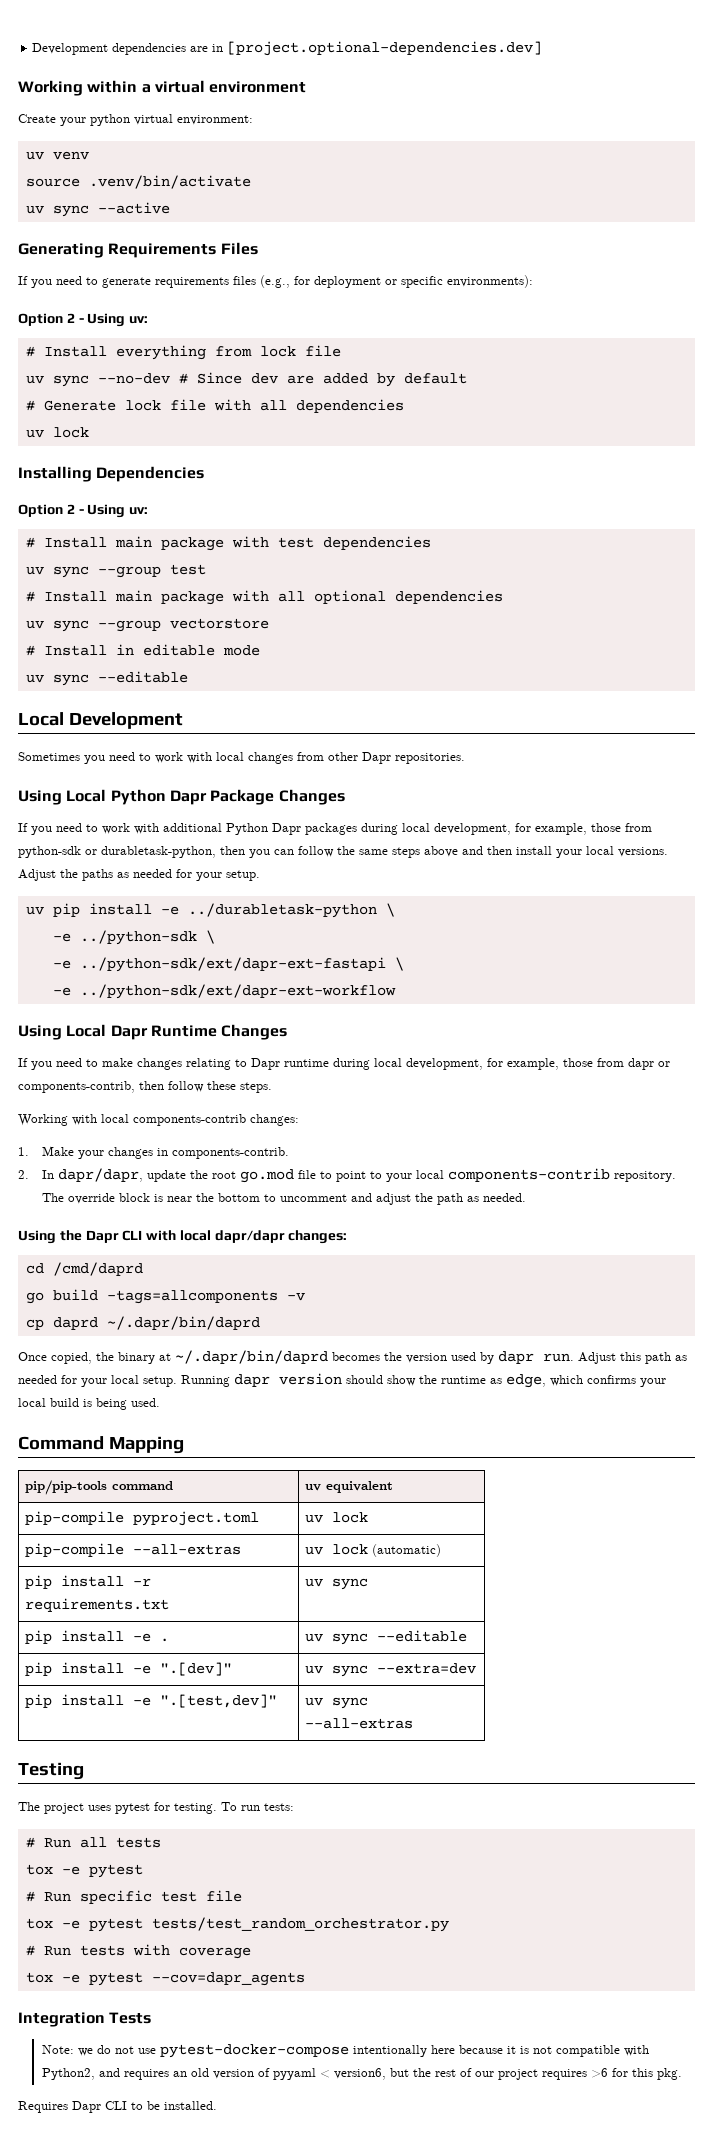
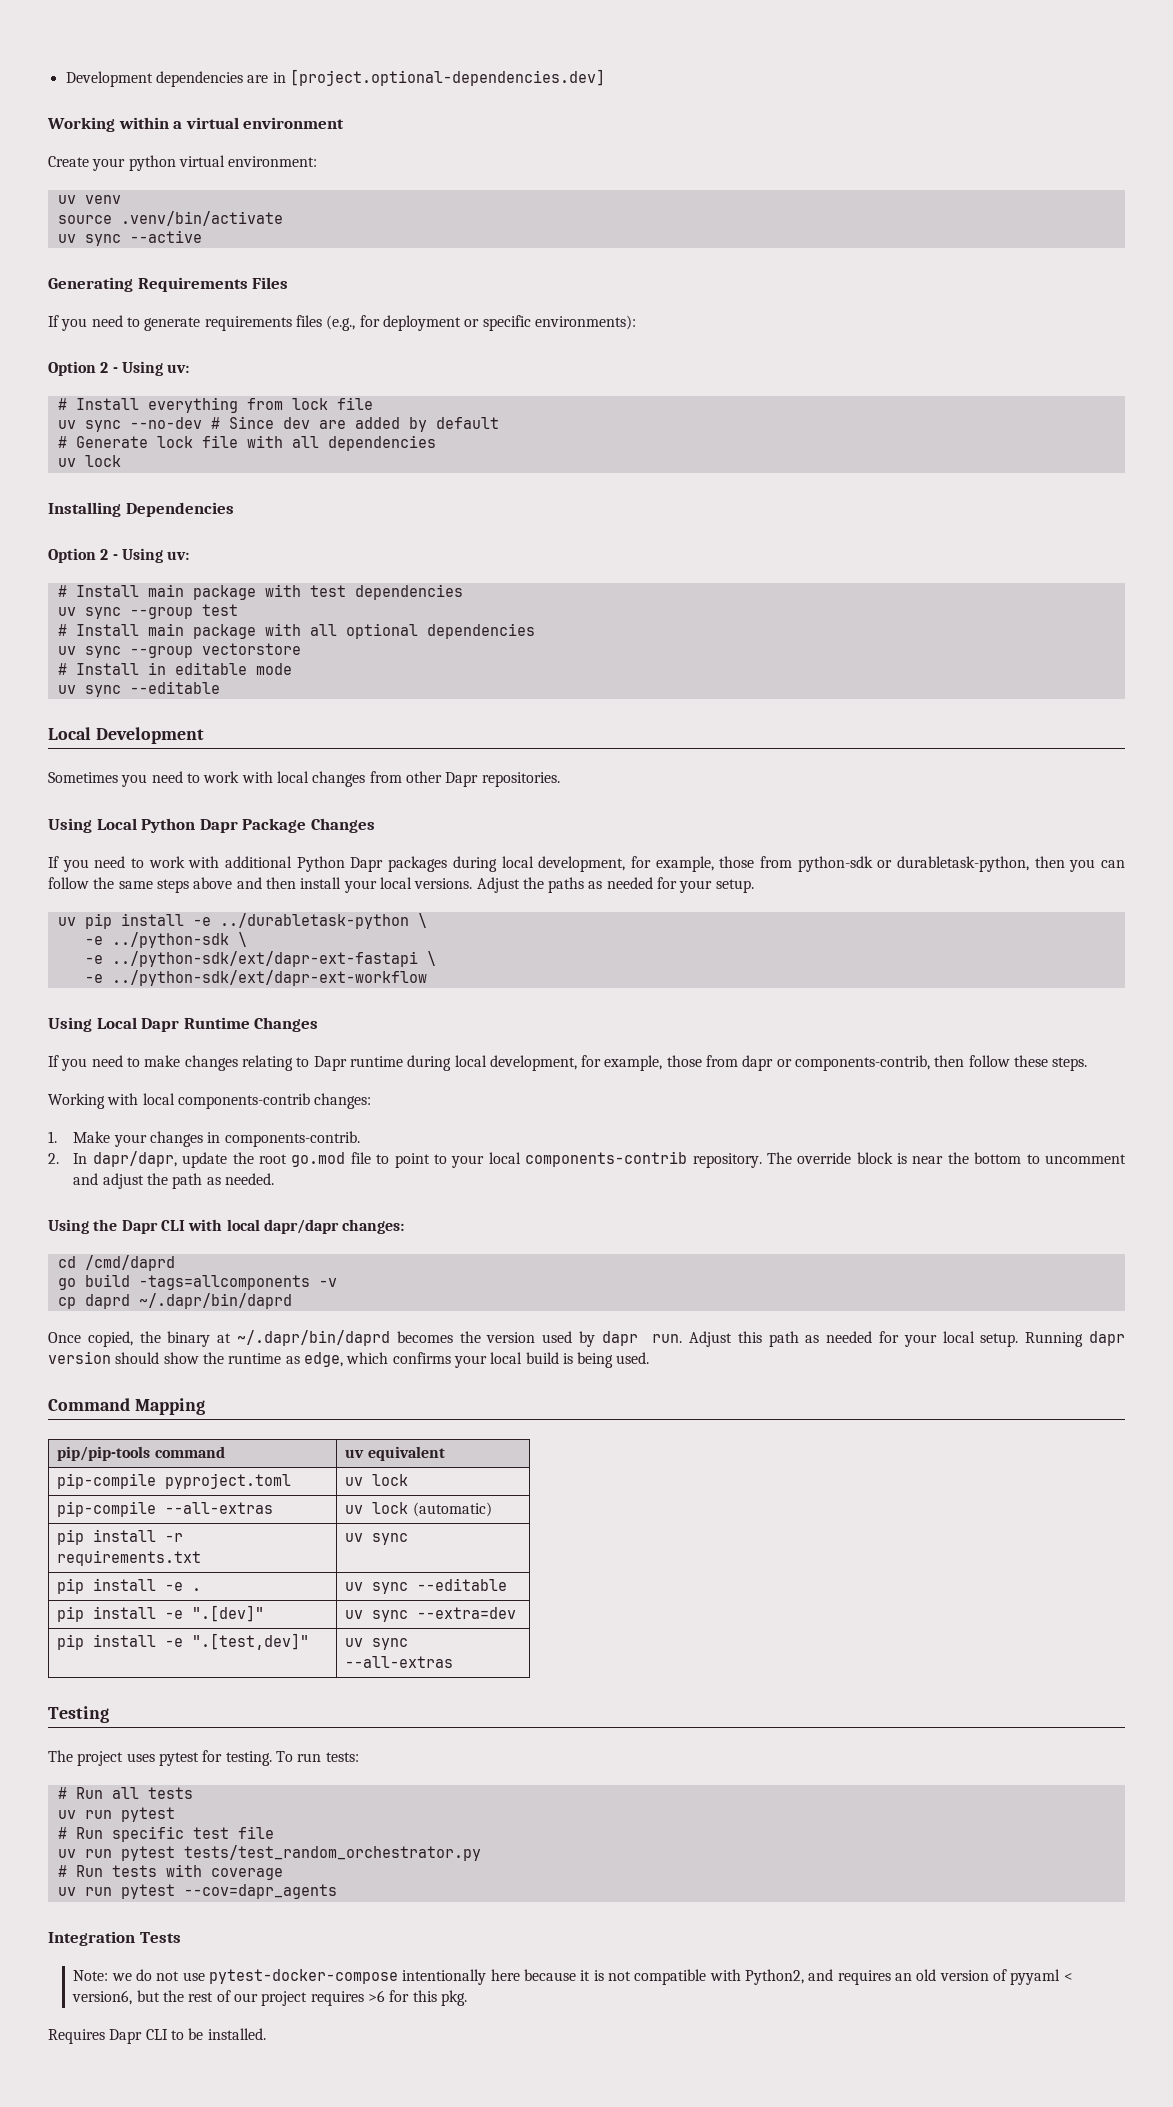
  # Run all tests
- tox -e pytest
+ uv run pytest
- tox -e pytest tests/test_random_orchestrator.py
+ uv run pytest tests/test_random_orchestrator.py
- tox -e pytest --cov=dapr_agents
+ uv run pytest --cov=dapr_agents

